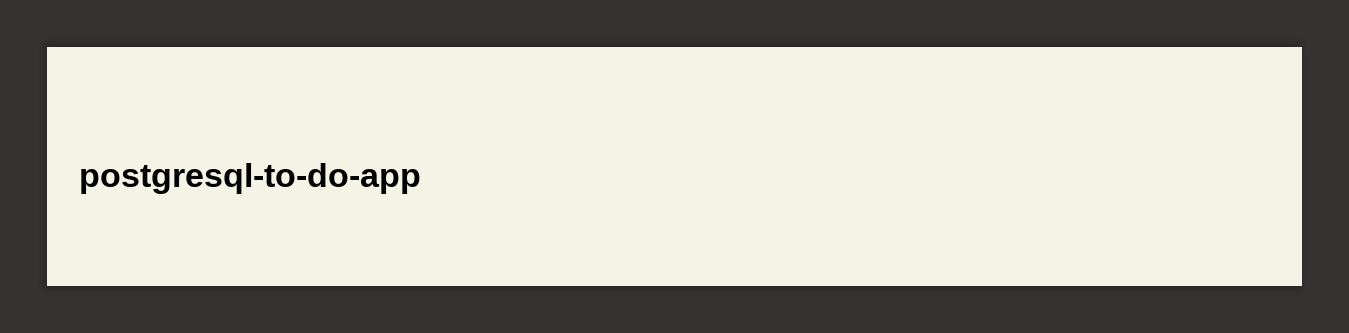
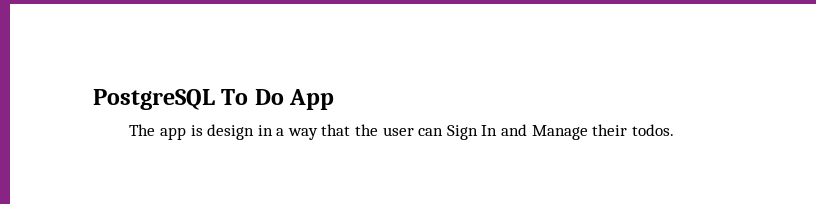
- postgresql-to-do-app
+ PostgreSQL To Do App
+ The app is design in a way that the user can Sign In and Manage their todos.

